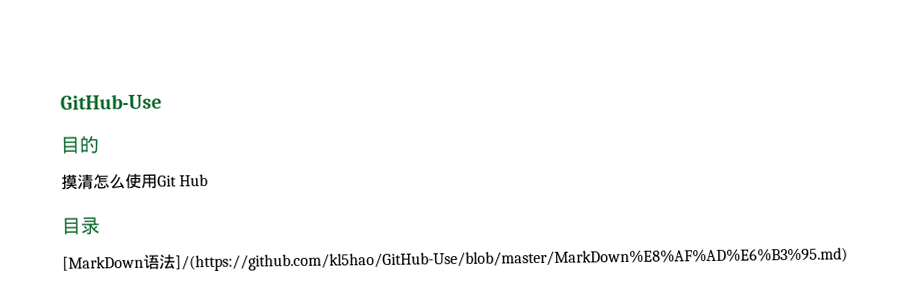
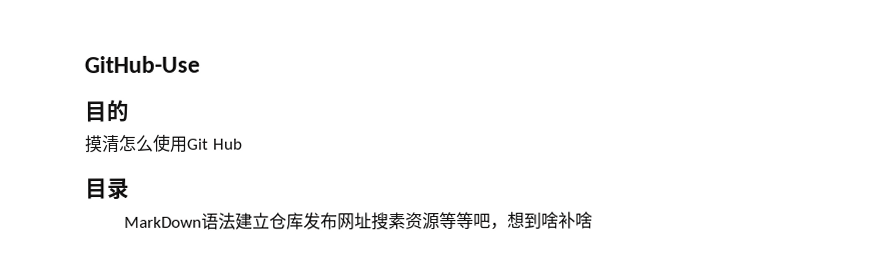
- [MarkDown语法]/(https://github.com/kl5hao/GitHub-Use/blob/master/MarkDown%E8%AF%AD%E6%B3%95.md)
+ MarkDown语法建立仓库发布网址搜素资源等等吧，想到啥补啥

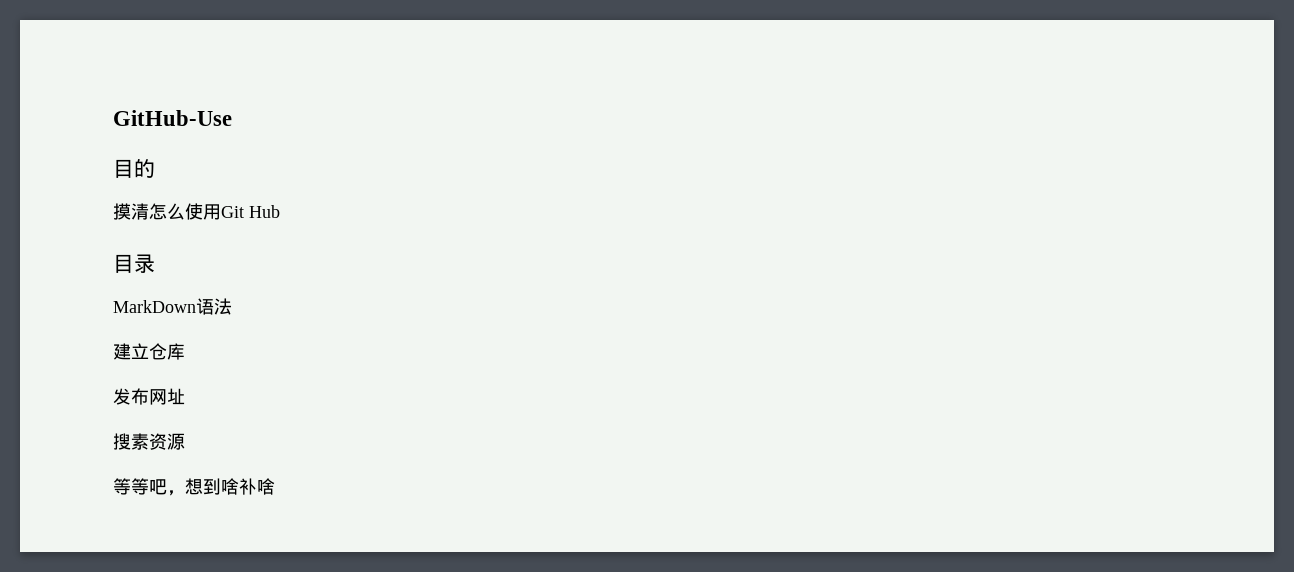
- MarkDown语法建立仓库发布网址搜素资源等等吧，想到啥补啥
+ MarkDown语法
+ 建立仓库
+ 发布网址
+ 搜素资源
+ 等等吧，想到啥补啥

